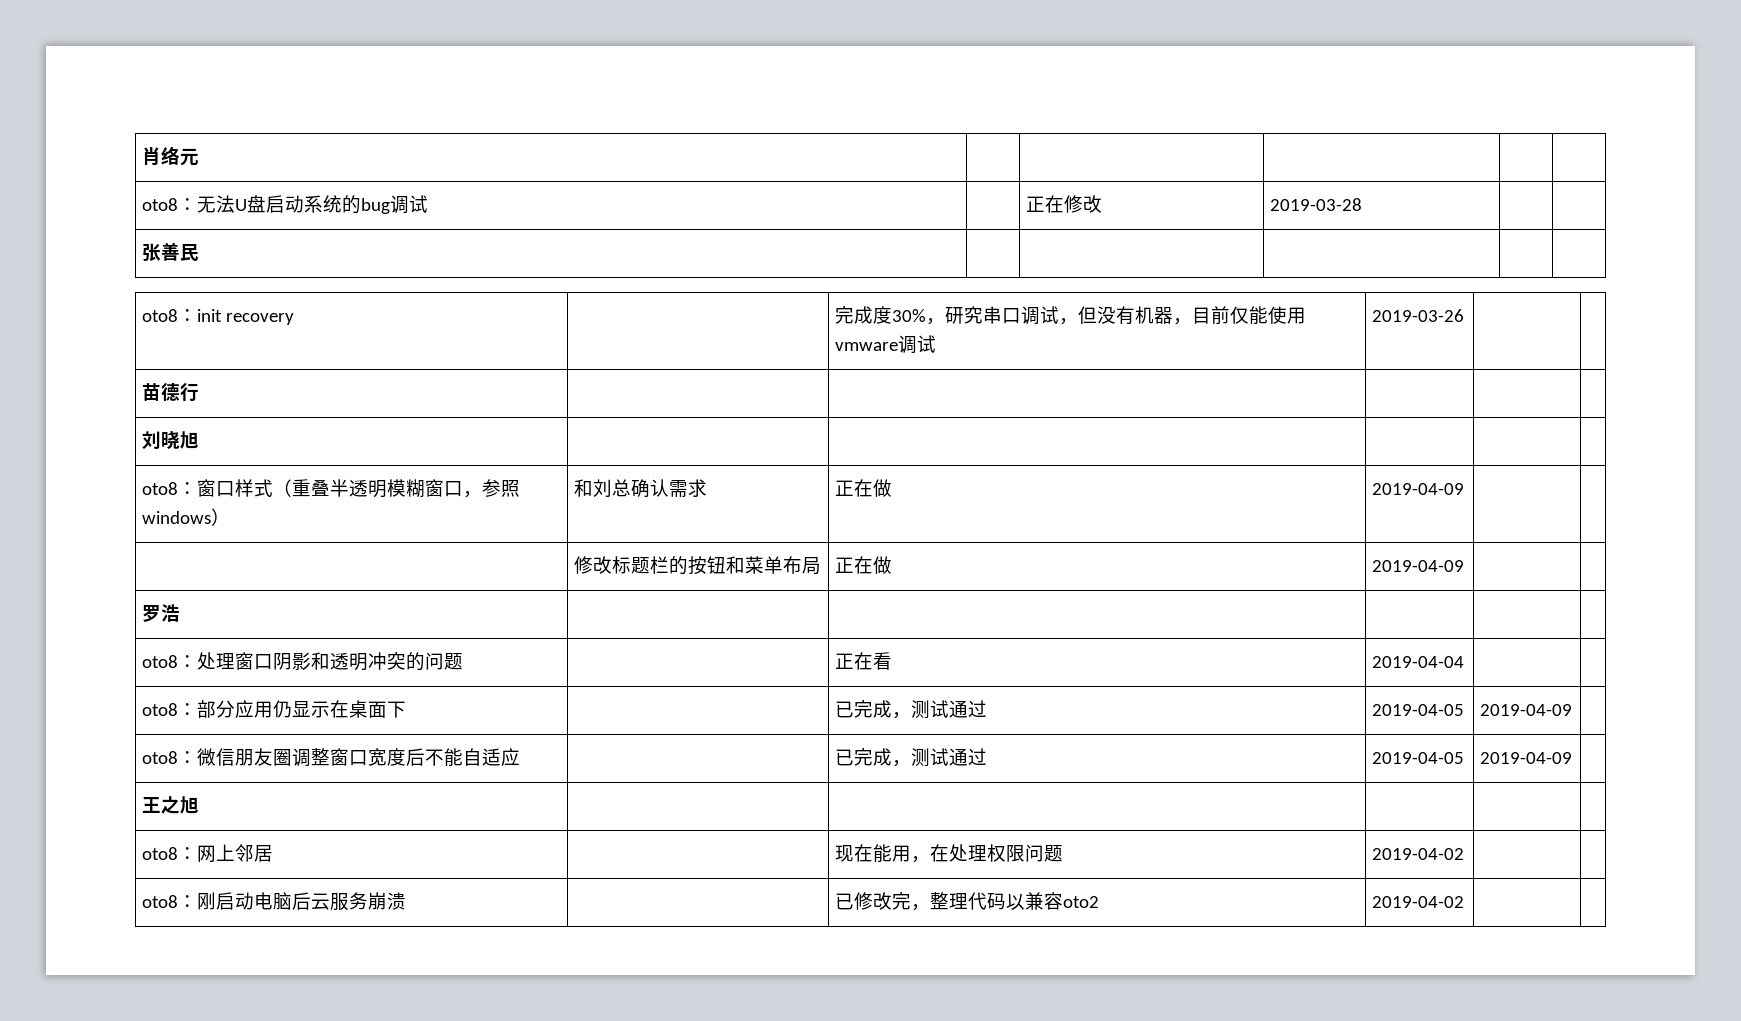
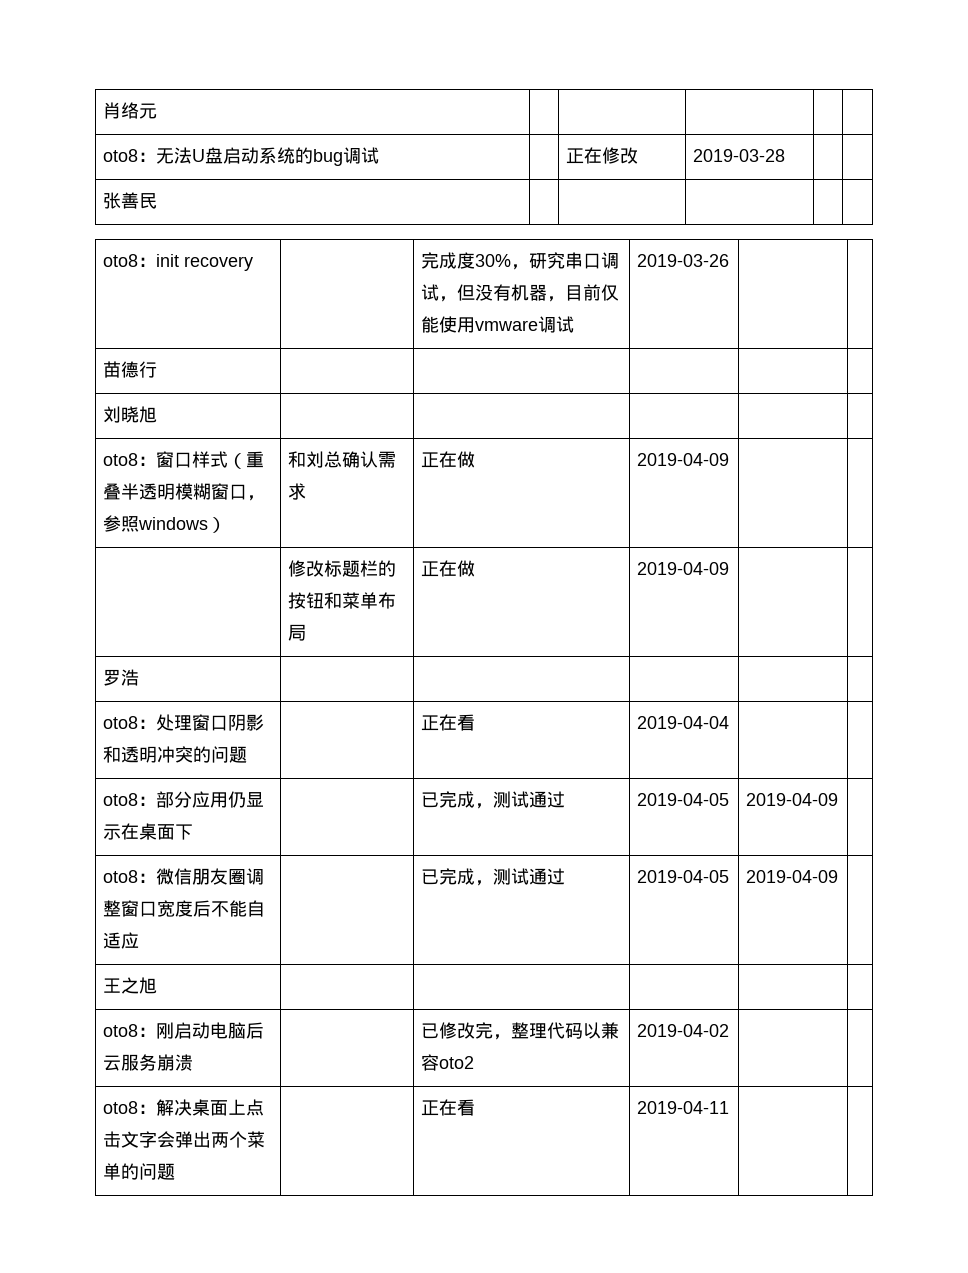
- oto8：网上邻居 | | 现在能用，在处理权限问题 | 2019-04-02 | |
+ oto8：解决桌面上点击文字会弹出两个菜单的问题 | | 正在看 | 2019-04-11 | |

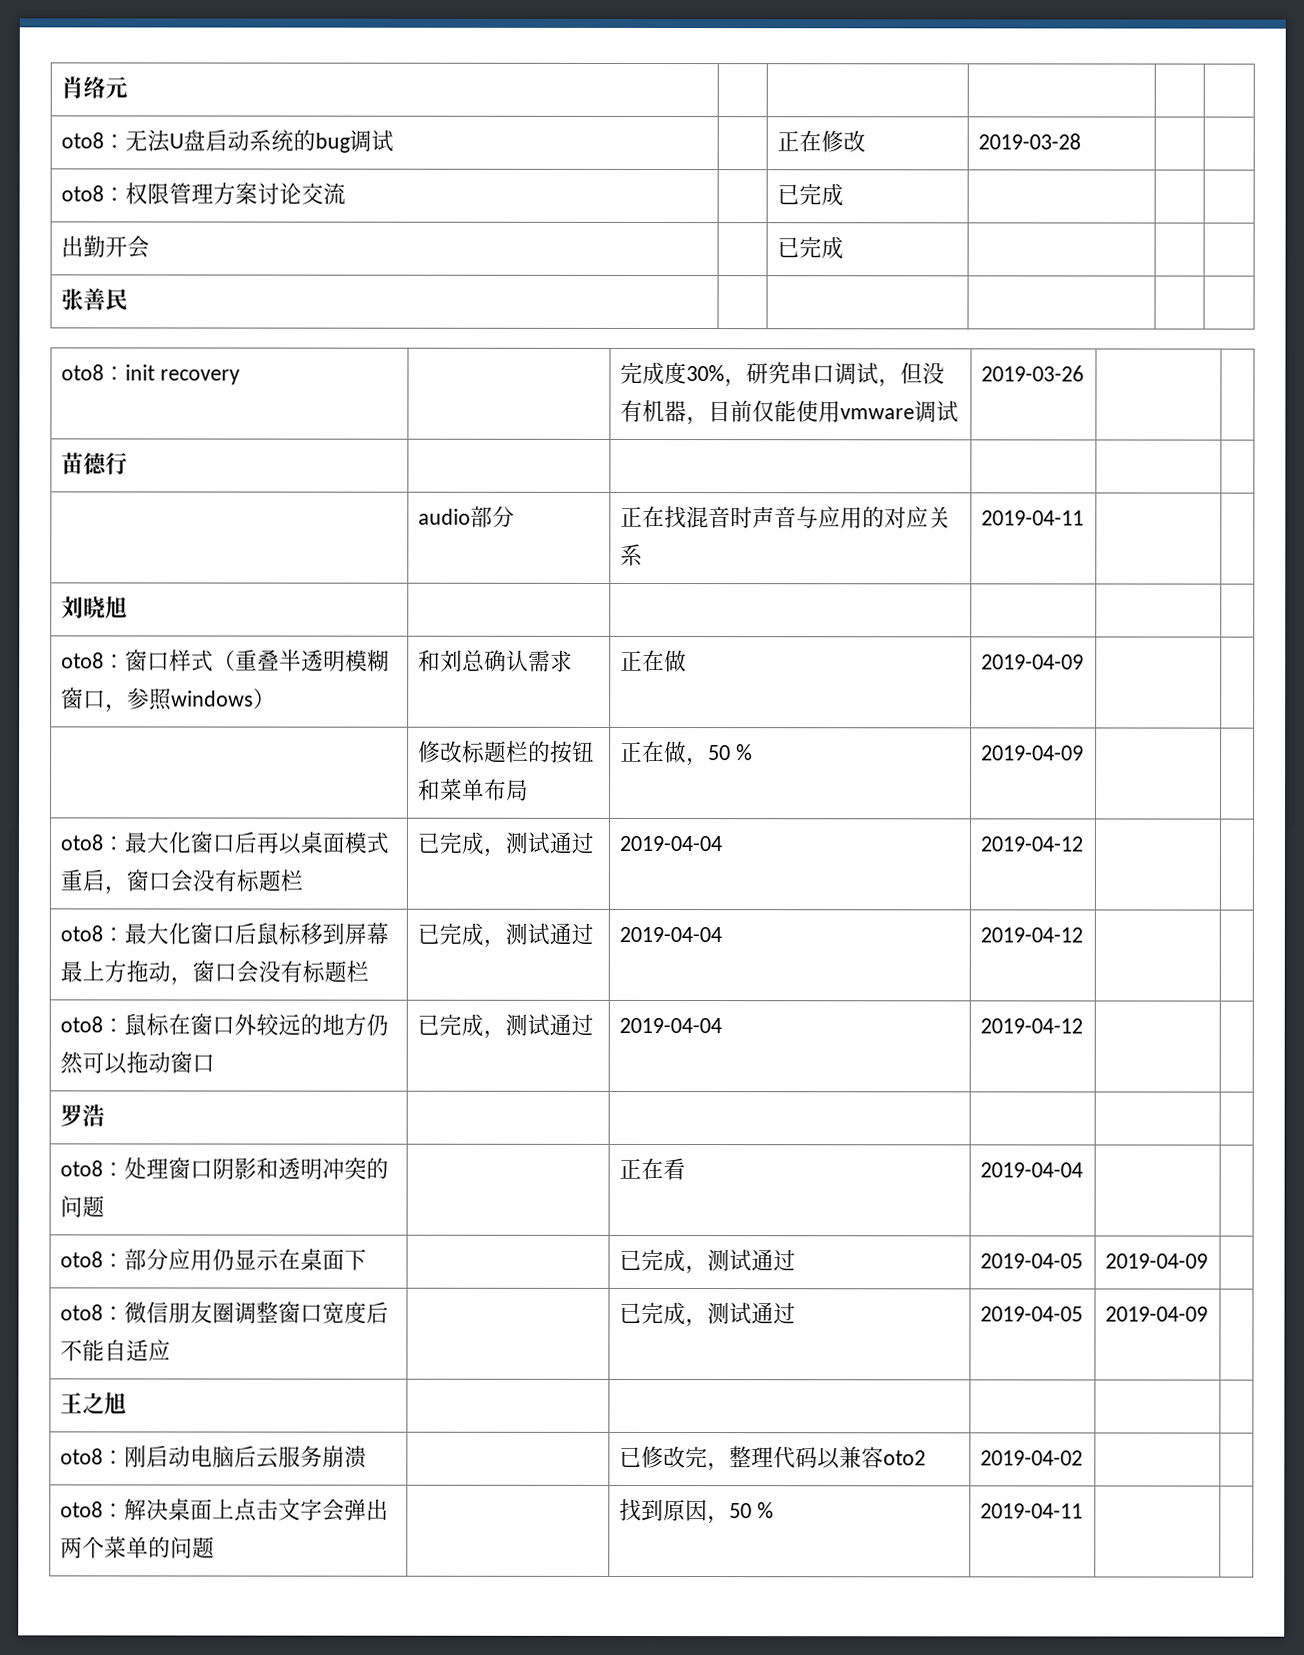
+ oto8：权限管理方案讨论交流 | | 已完成 | | |
+ 出勤开会 | | 已完成 | | |
+ | audio部分 | 正在找混音时声音与应用的对应关系 | 2019-04-11 | |
- | 修改标题栏的按钮和菜单布局 | 正在做 | 2019-04-09 | |
+ | 修改标题栏的按钮和菜单布局 | 正在做，50 % | 2019-04-09 | |
+ oto8：最大化窗口后再以桌面模式重启，窗口会没有标题栏 | 已完成，测试通过 | 2019-04-04 | 2019-04-12 | |
+ oto8：最大化窗口后鼠标移到屏幕最上方拖动，窗口会没有标题栏 | 已完成，测试通过 | 2019-04-04 | 2019-04-12 | |
+ oto8：鼠标在窗口外较远的地方仍然可以拖动窗口 | 已完成，测试通过 | 2019-04-04 | 2019-04-12 | |
- oto8：解决桌面上点击文字会弹出两个菜单的问题 | | 正在看 | 2019-04-11 | |
+ oto8：解决桌面上点击文字会弹出两个菜单的问题 | | 找到原因，50 % | 2019-04-11 | |

